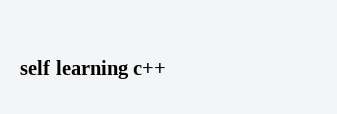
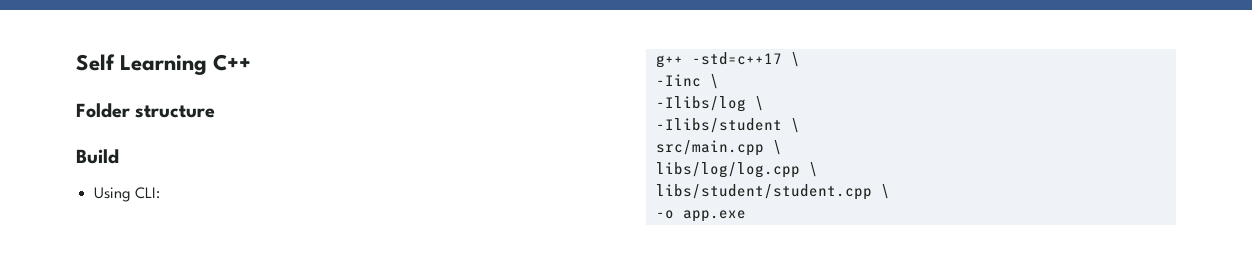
- self learning c++
+ Self Learning C++
+ Folder structure
+ Build
+ Using CLI:
+ g++ -std=c++17 \
+ -Iinc \
+ -Ilibs/log \
+ -Ilibs/student \
+ src/main.cpp \
+ libs/log/log.cpp \
+ libs/student/student.cpp \
+ -o app.exe

